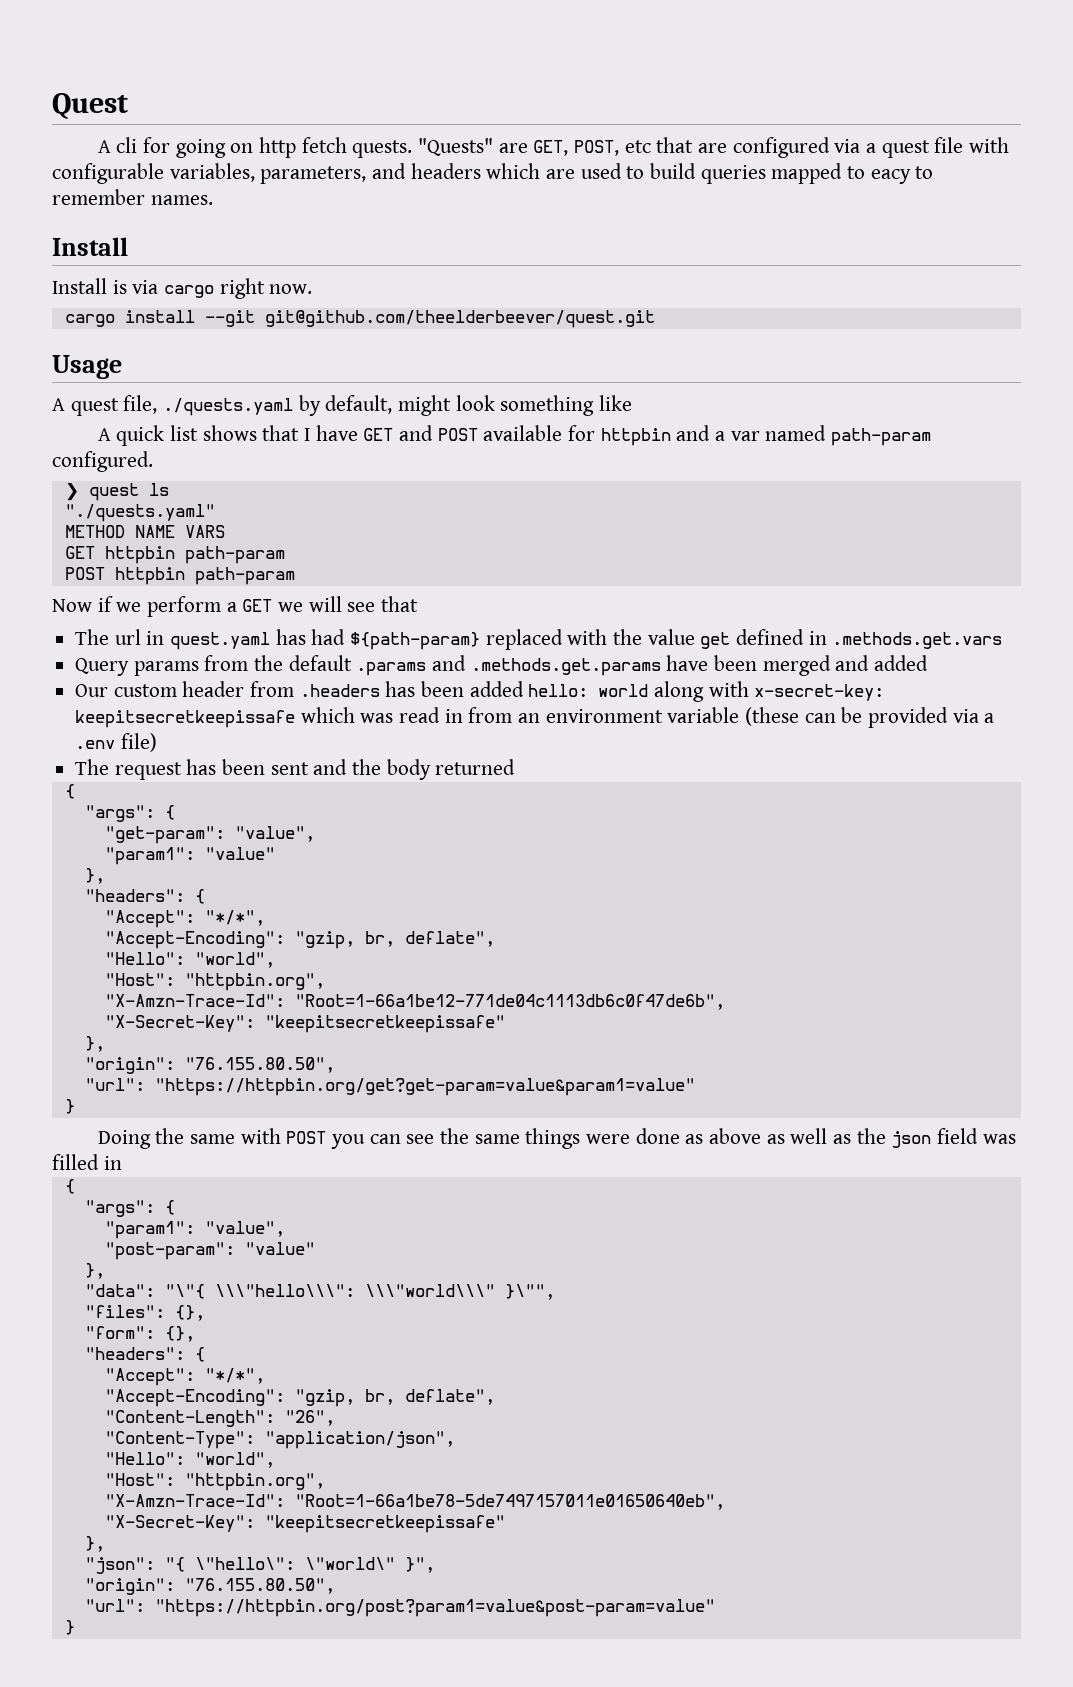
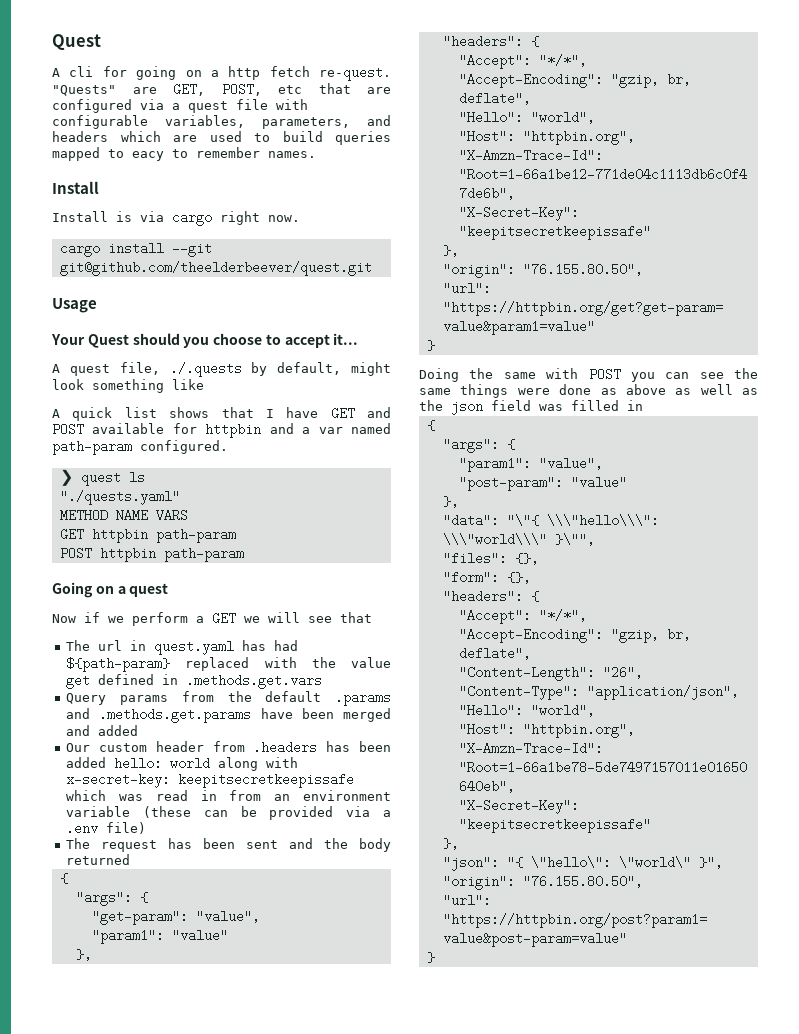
- A cli for going on http fetch quests.
+ A cli for going on a http fetch re-quest.
+ Your Quest should you choose to accept it...
- A quest file, ./quests.yaml by default, might look something like
+ A quest file, ./.quests by default, might look something like
+ Going on a quest

